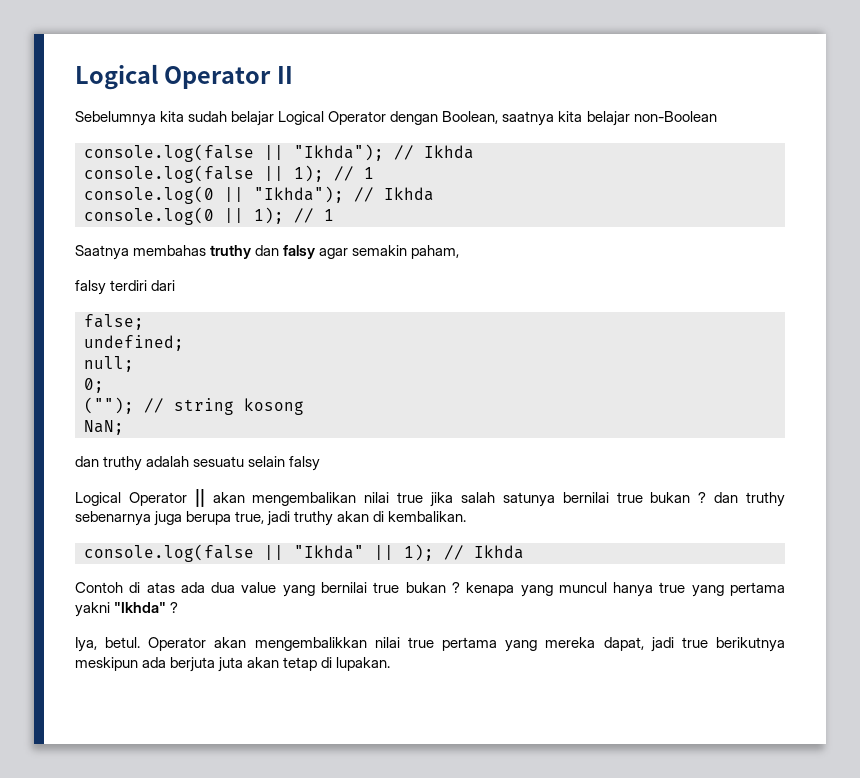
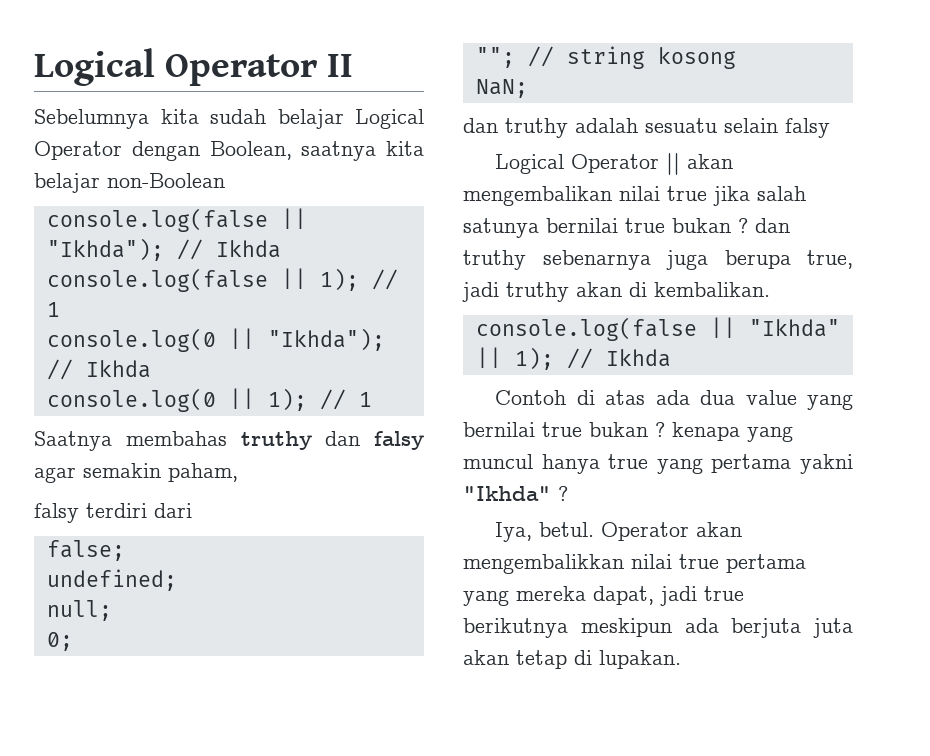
- (""); // string kosong
+ ""; // string kosong

